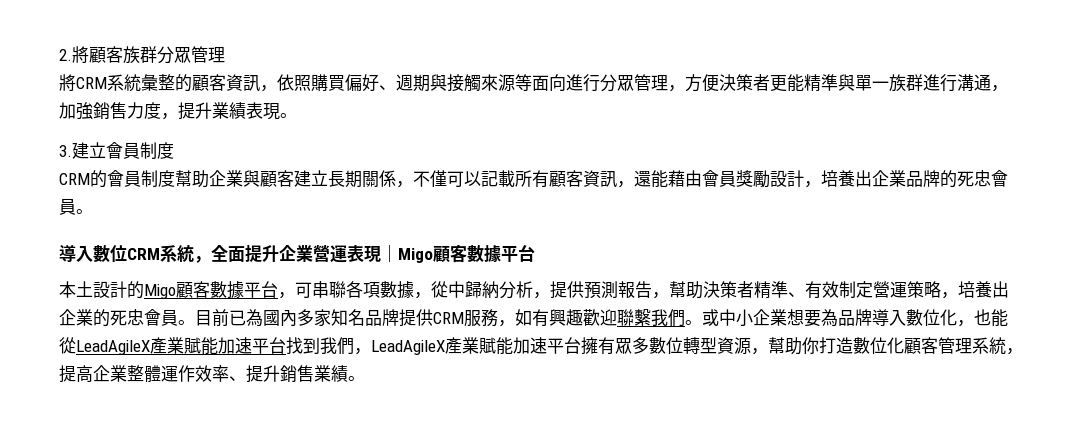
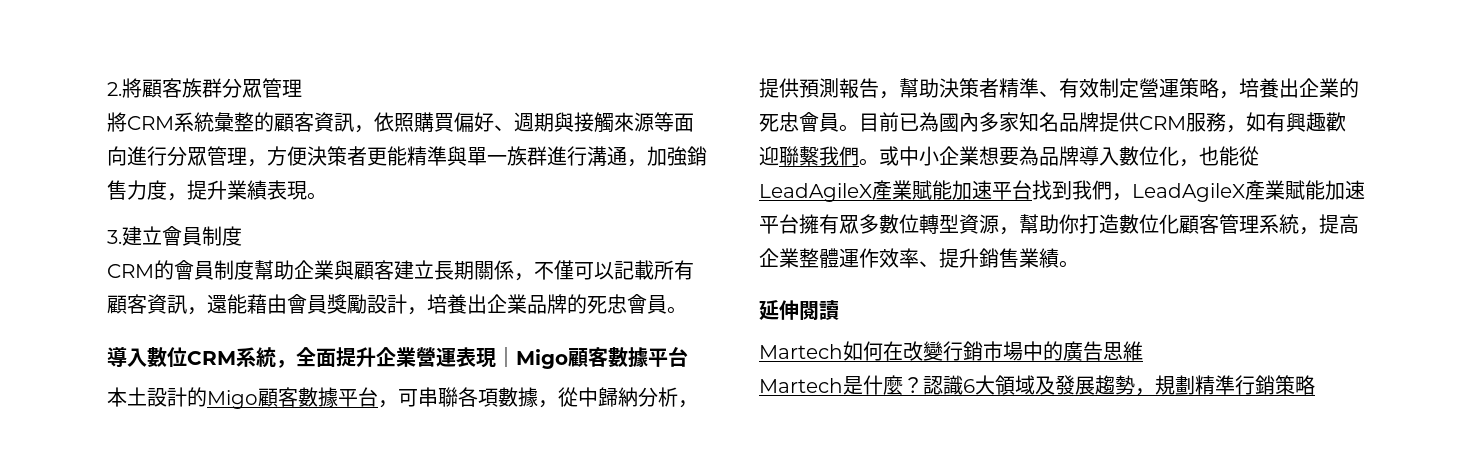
+ 延伸閱讀
+ Martech如何在改變行銷市場中的廣告思維
+ Martech是什麼？認識6大領域及發展趨勢，規劃精準行銷策略

